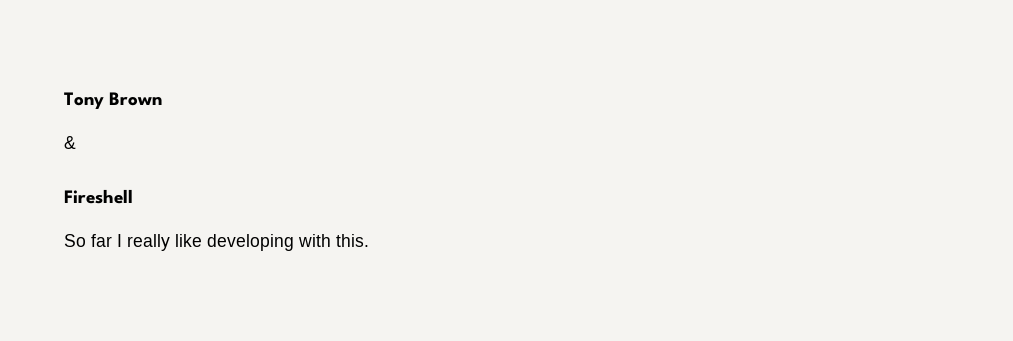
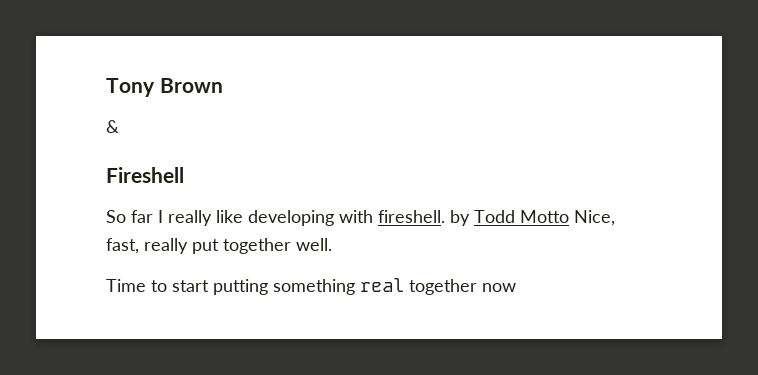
- So far I really like developing with this.
+ So far I really like developing with fireshell. by Todd Motto Nice, fast, really put together well.
+ Time to start putting something real together now

